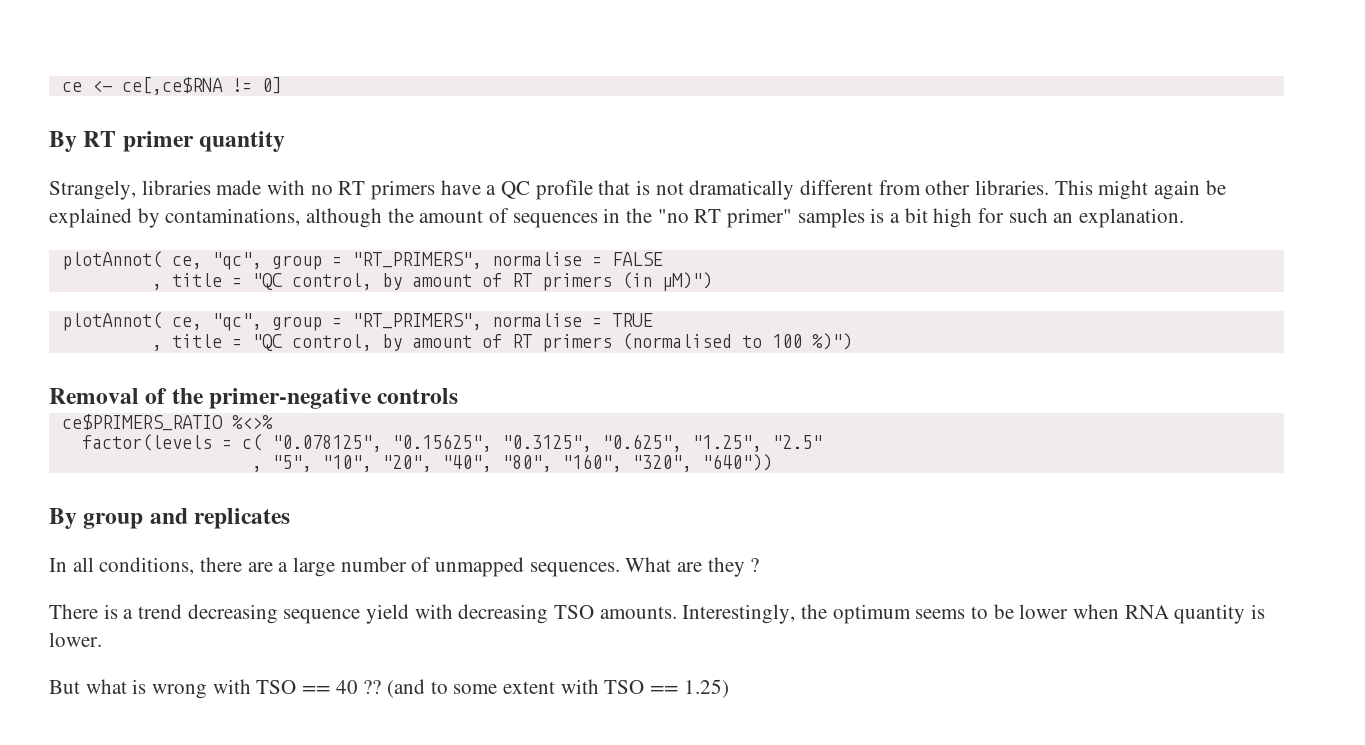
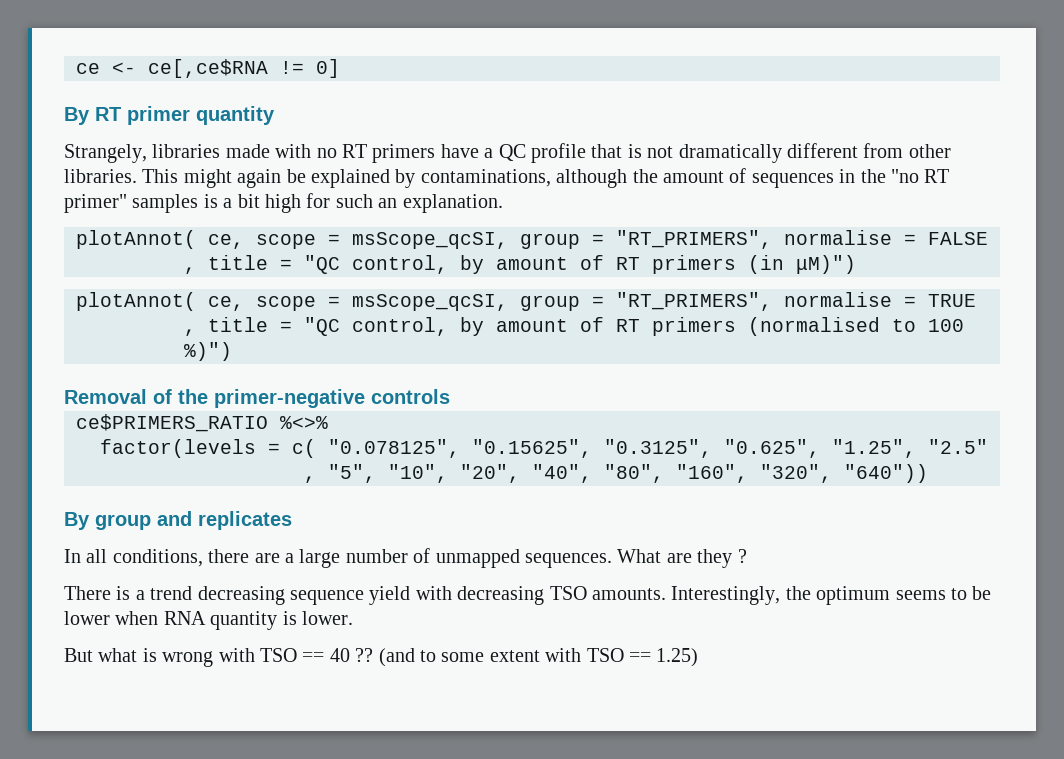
- plotAnnot( ce, "qc", group = "RT_PRIMERS", normalise = FALSE
+ plotAnnot( ce, scope = msScope_qcSI, group = "RT_PRIMERS", normalise = FALSE
- plotAnnot( ce, "qc", group = "RT_PRIMERS", normalise = TRUE
+ plotAnnot( ce, scope = msScope_qcSI, group = "RT_PRIMERS", normalise = TRUE

